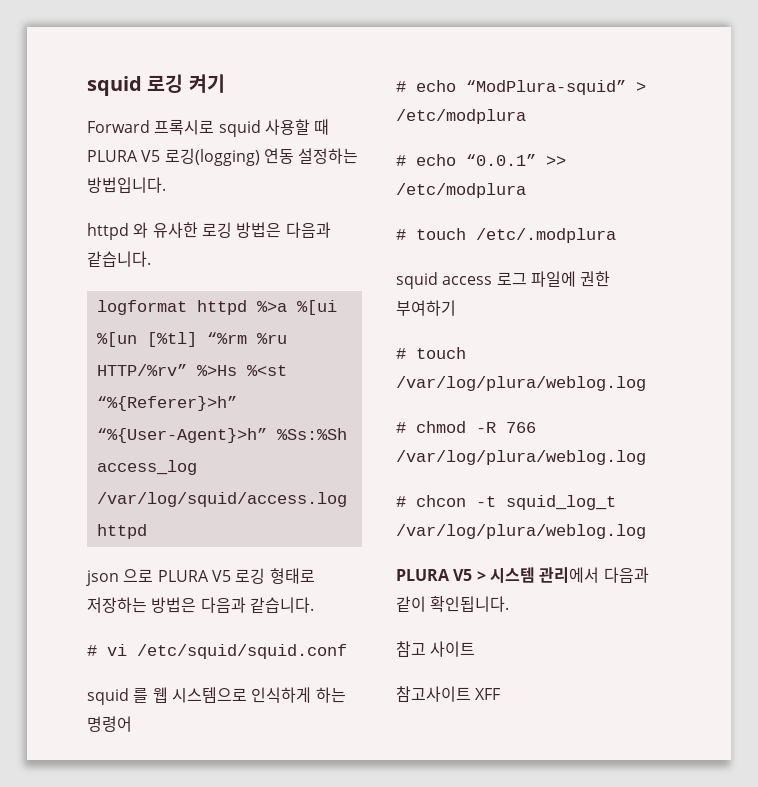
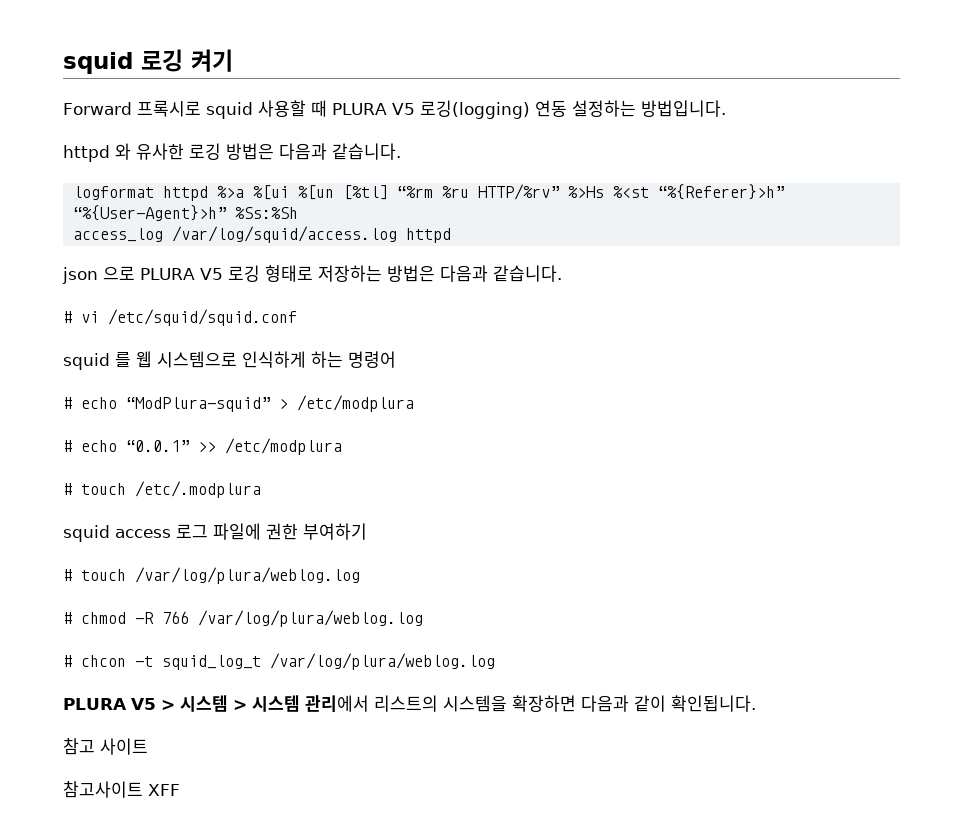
- PLURA V5 > 시스템 관리에서 다음과 같이 확인됩니다.
+ PLURA V5 > 시스템 > 시스템 관리에서 리스트의 시스템을 확장하면 다음과 같이 확인됩니다.

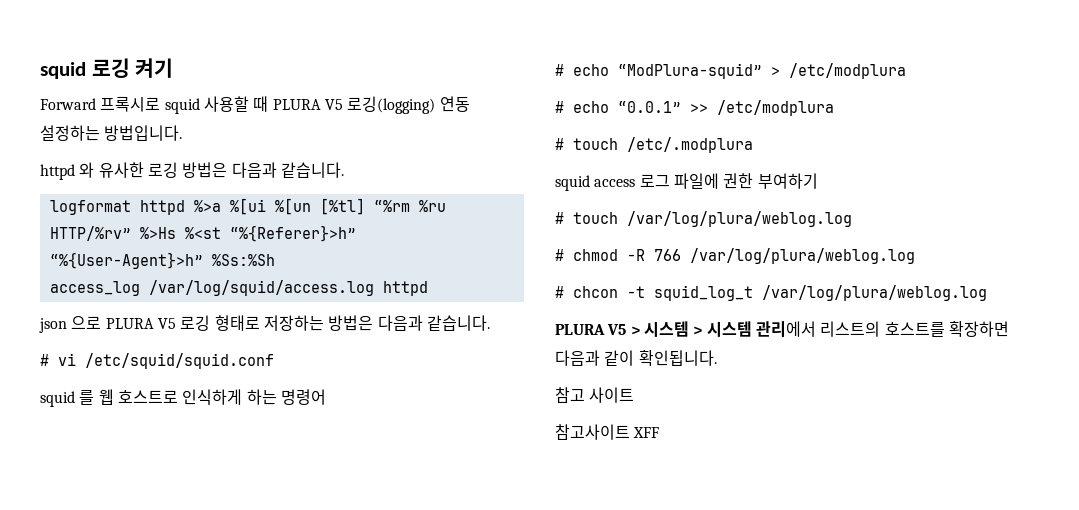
- squid 를 웹 시스템으로 인식하게 하는 명령어
+ squid 를 웹 호스트로 인식하게 하는 명령어
- PLURA V5 > 시스템 > 시스템 관리에서 리스트의 시스템을 확장하면 다음과 같이 확인됩니다.
+ PLURA V5 > 시스템 > 시스템 관리에서 리스트의 호스트를 확장하면 다음과 같이 확인됩니다.

